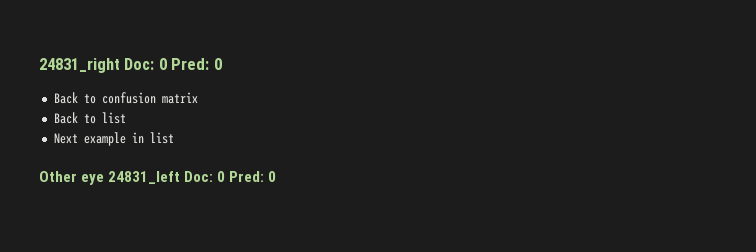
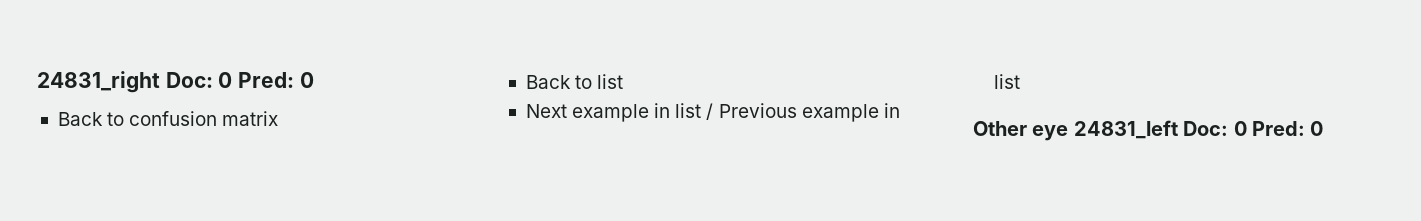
- Next example in list
+ Next example in list / Previous example in list

